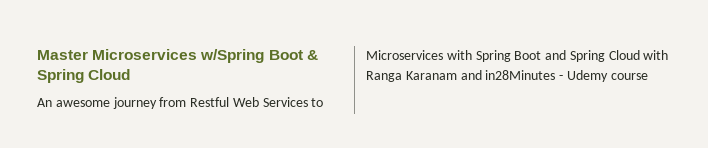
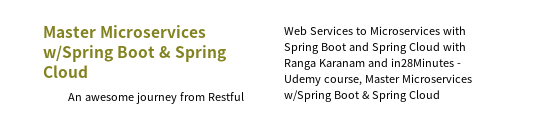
- An awesome journey from Restful Web Services to Microservices with Spring Boot and Spring Cloud with Ranga Karanam and in28Minutes - Udemy course
+ An awesome journey from Restful Web Services to Microservices with Spring Boot and Spring Cloud with Ranga Karanam and in28Minutes - Udemy course, Master Microservices w/Spring Boot & Spring Cloud

